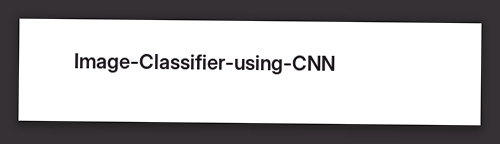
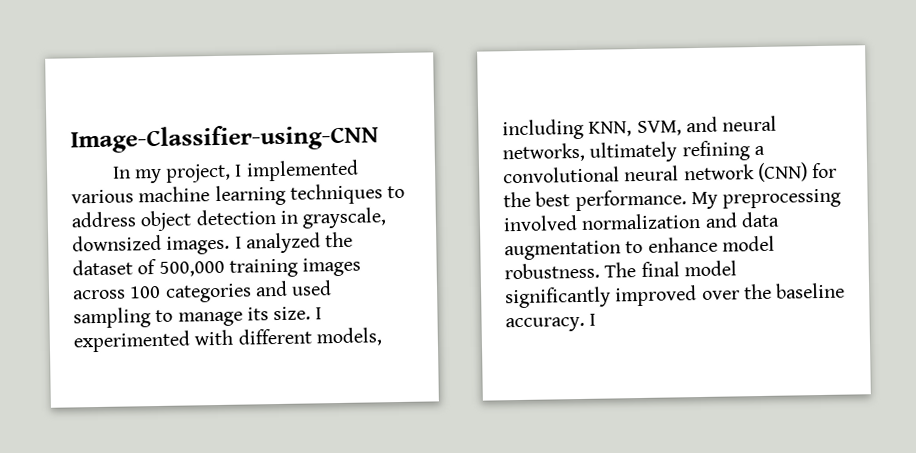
+ In my project, I implemented various machine learning techniques to address object detection in grayscale, downsized images. I analyzed the dataset of 500,000 training images across 100 categories and used sampling to manage its size. I experimented with different models, including KNN, SVM, and neural networks, ultimately refining a convolutional neural network (CNN) for the best performance. My preprocessing involved normalization and data augmentation to enhance model robustness. The final model significantly improved over the baseline accuracy. I

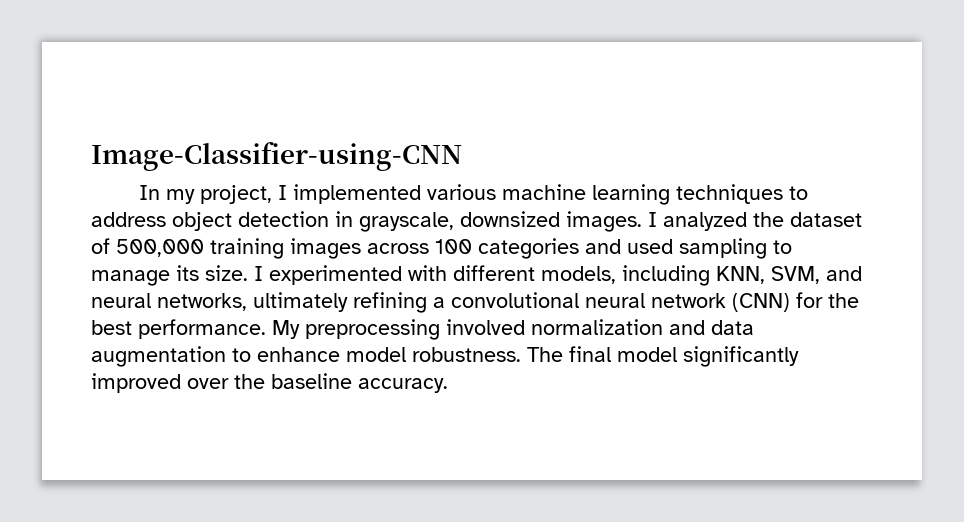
- The final model significantly improved over the baseline accuracy. I
+ The final model significantly improved over the baseline accuracy.

